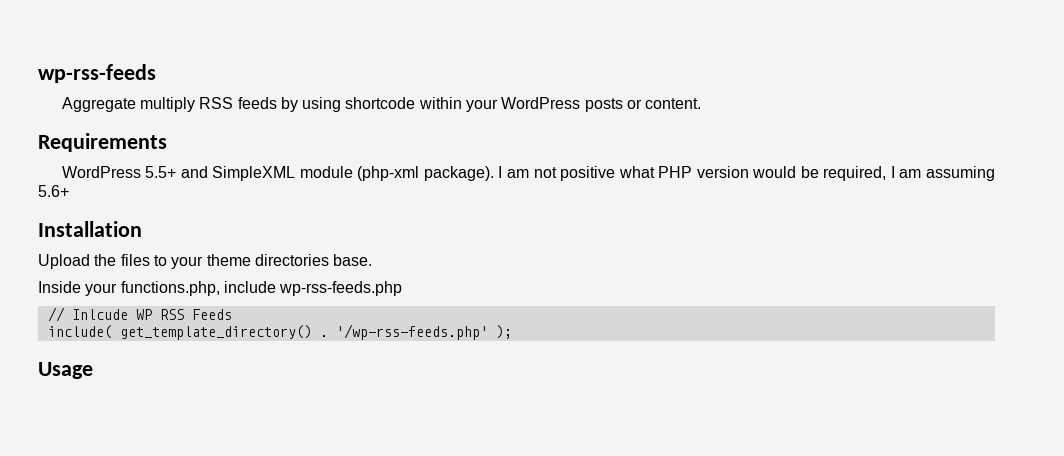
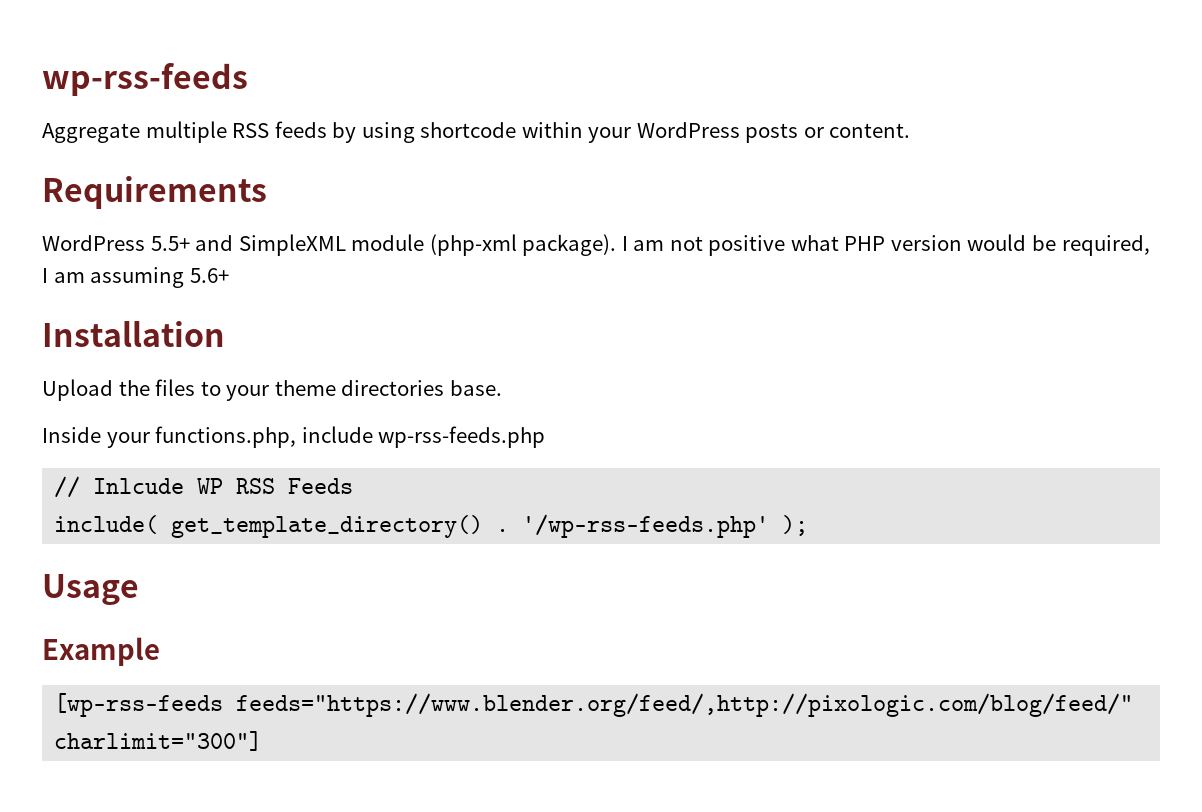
- Aggregate multiply RSS feeds by using shortcode within your WordPress posts or content.
+ Aggregate multiple RSS feeds by using shortcode within your WordPress posts or content.
+ Example
+ [wp-rss-feeds feeds="https://www.blender.org/feed/,http://pixologic.com/blog/feed/" charlimit="300"]

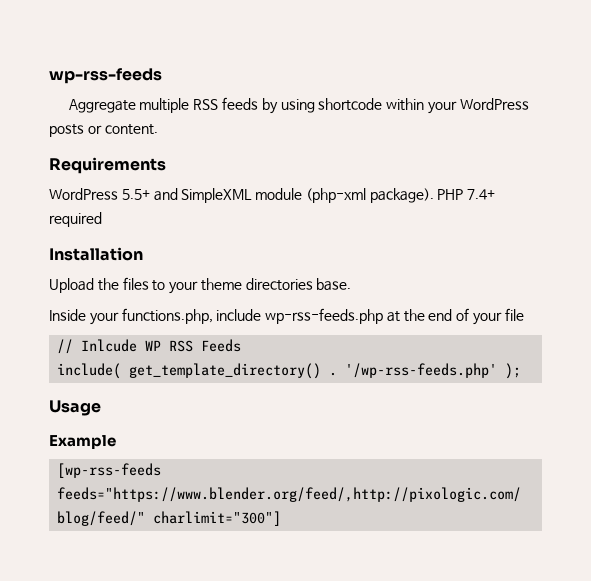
- I am not positive what PHP version would be required, I am assuming 5.6+
+ PHP 7.4+ required
- Inside your functions.php, include wp-rss-feeds.php
+ Inside your functions.php, include wp-rss-feeds.php at the end of your file

